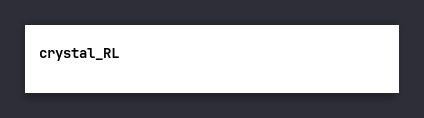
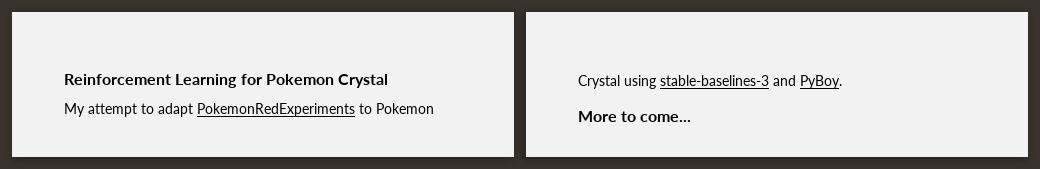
- crystal_RL
+ Reinforcement Learning for Pokemon Crystal
+ My attempt to adapt PokemonRedExperiments to Pokemon Crystal using stable-baselines-3 and PyBoy.
+ More to come...

